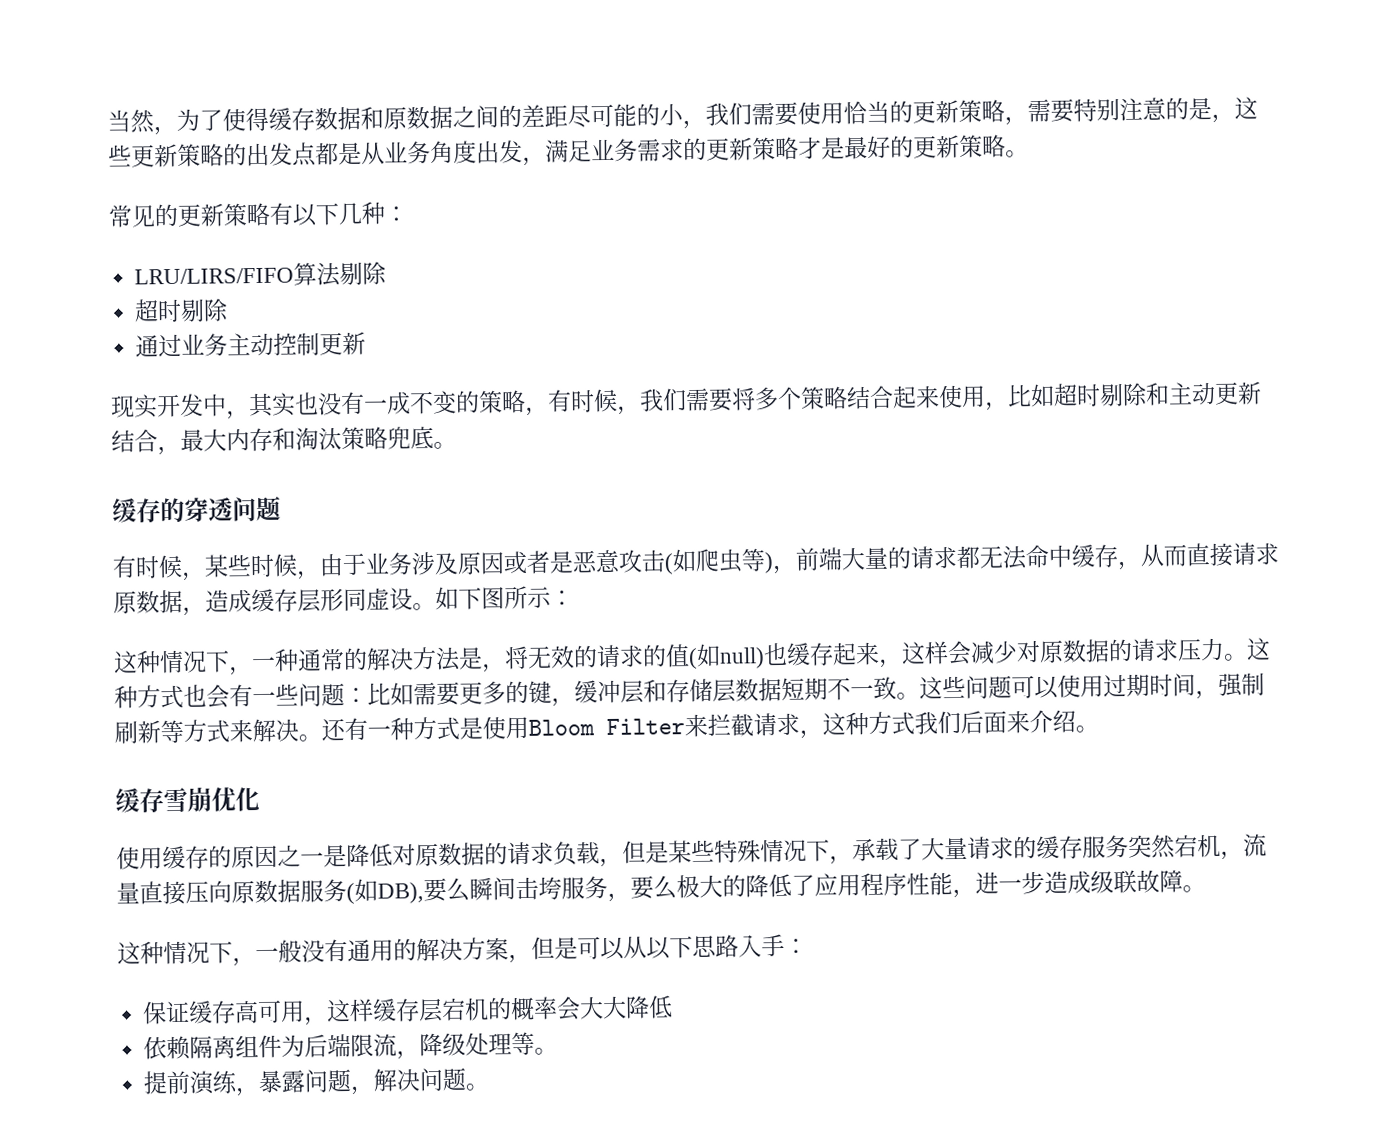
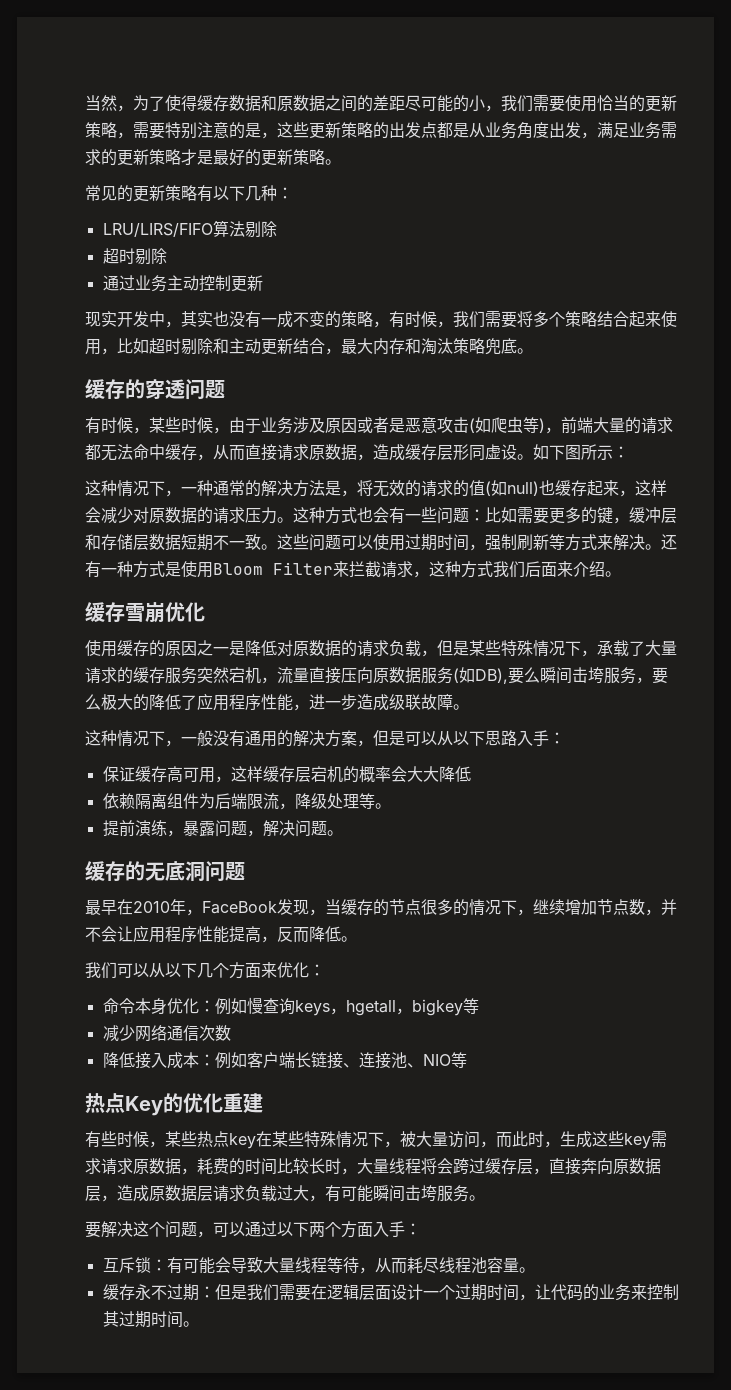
+ 缓存的无底洞问题
+ 最早在2010年，FaceBook发现，当缓存的节点很多的情况下，继续增加节点数，并不会让应用程序性能提高，反而降低。
+ 我们可以从以下几个方面来优化：
+ 命令本身优化：例如慢查询keys，hgetall，bigkey等
+ 减少网络通信次数
+ 降低接入成本：例如客户端长链接、连接池、NIO等
+ 热点Key的优化重建
+ 有些时候，某些热点key在某些特殊情况下，被大量访问，而此时，生成这些key需求请求原数据，耗费的时间比较长时，大量线程将会跨过缓存层，直接奔向原数据层，造成原数据层请求负载过大，有可能瞬间击垮服务。
+ 要解决这个问题，可以通过以下两个方面入手：
+ 互斥锁：有可能会导致大量线程等待，从而耗尽线程池容量。
+ 缓存永不过期：但是我们需要在逻辑层面设计一个过期时间，让代码的业务来控制其过期时间。

